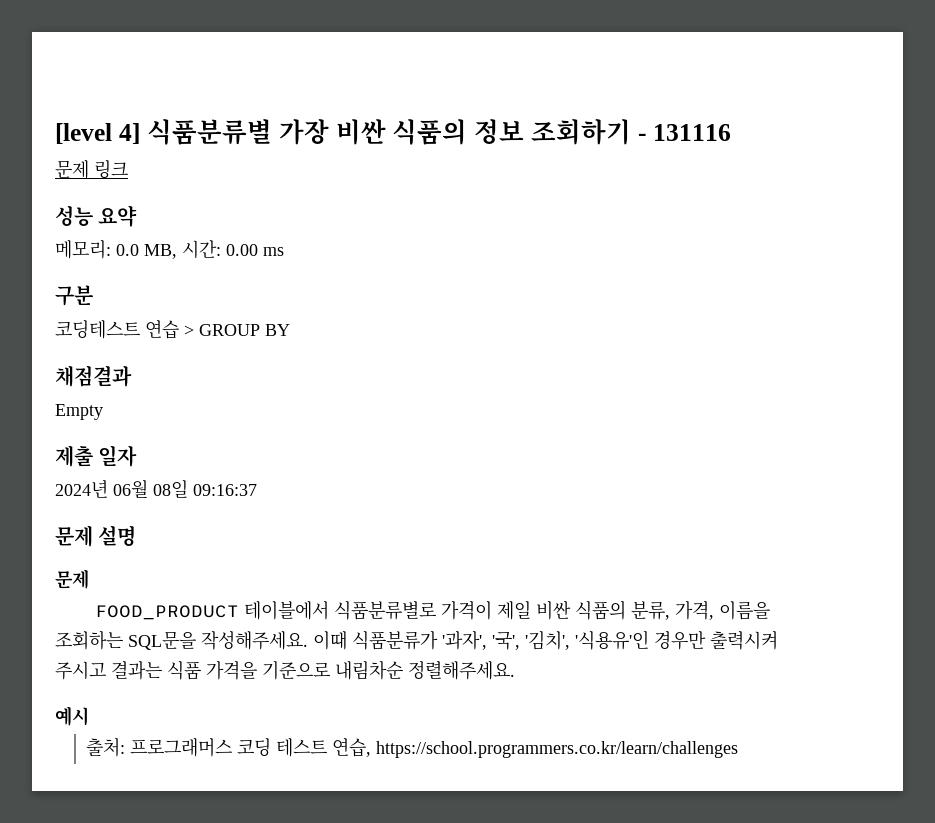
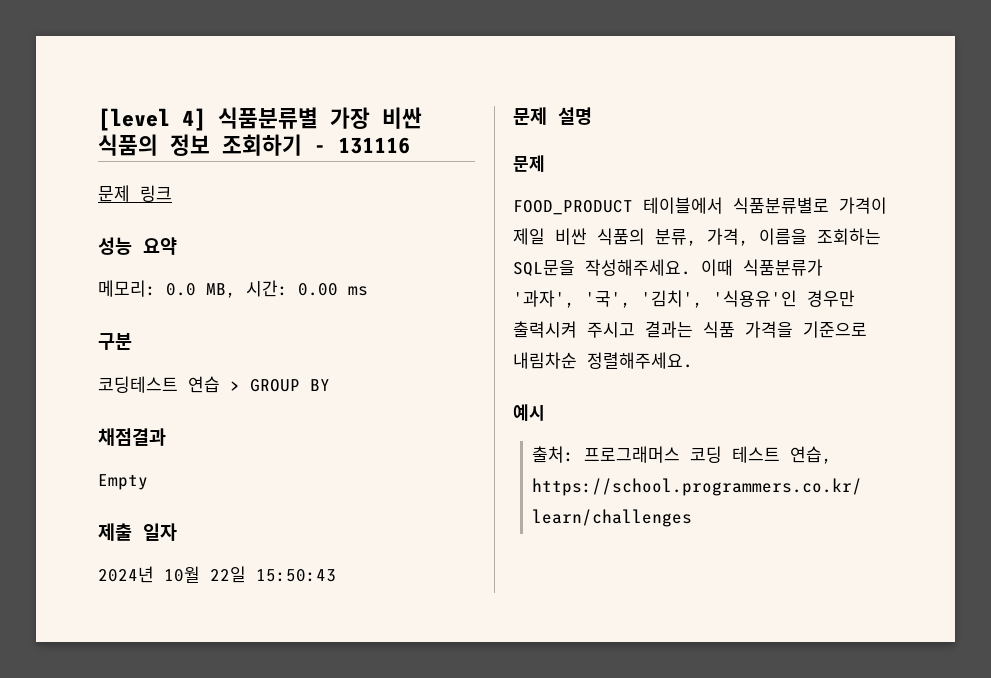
- 2024년 06월 08일 09:16:37
+ 2024년 10월 22일 15:50:43

